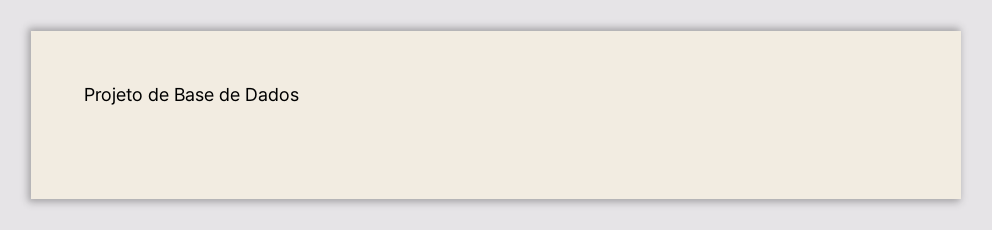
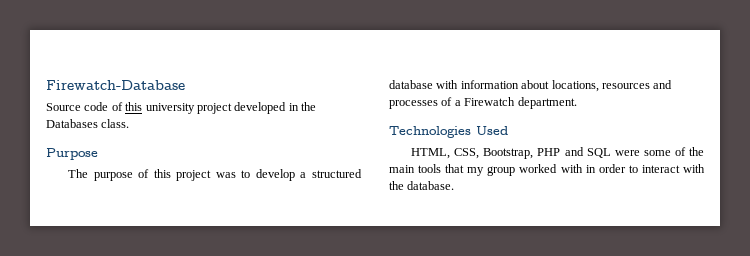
- Projeto de Base de Dados
+ Firewatch-Database
+ Source code of this university project developed in the Databases class.
+ Purpose
+ The purpose of this project was to develop a structured database with information about locations, resources and processes of a Firewatch department.
+ Technologies Used
+ HTML, CSS, Bootstrap, PHP and SQL were some of the main tools that my group worked with in order to interact with the database.

